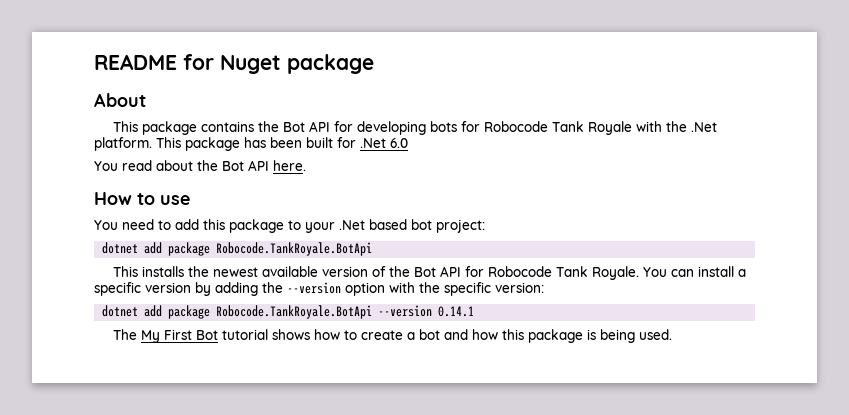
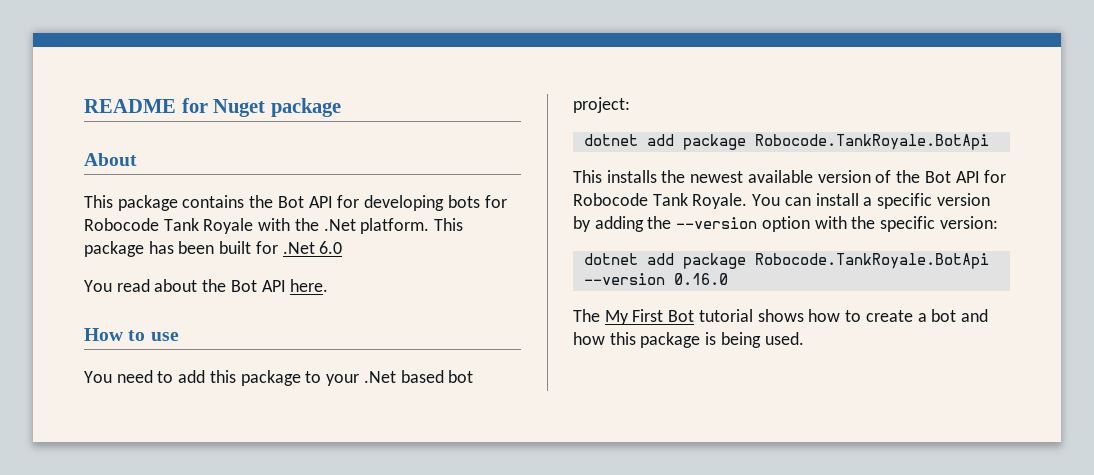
- dotnet add package Robocode.TankRoyale.BotApi --version 0.14.1
+ dotnet add package Robocode.TankRoyale.BotApi --version 0.16.0

